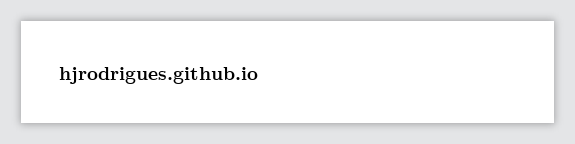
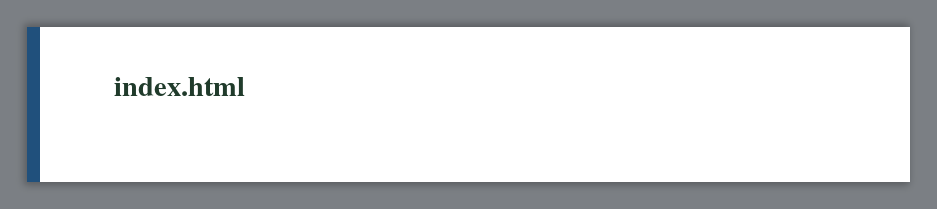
- hjrodrigues.github.io
+ index.html

